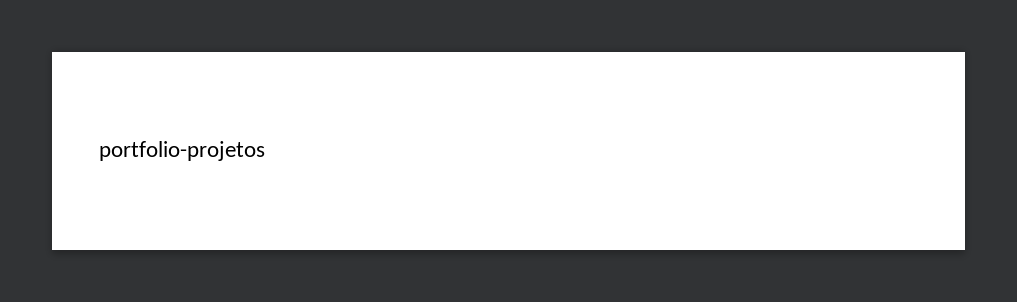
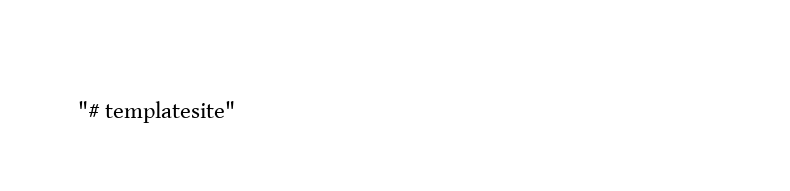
- portfolio-projetos
+ "# templatesite"

